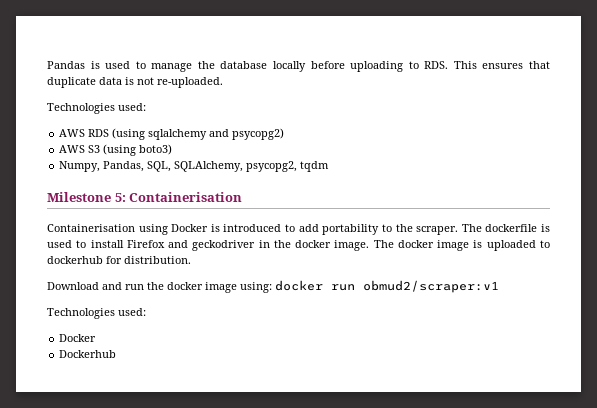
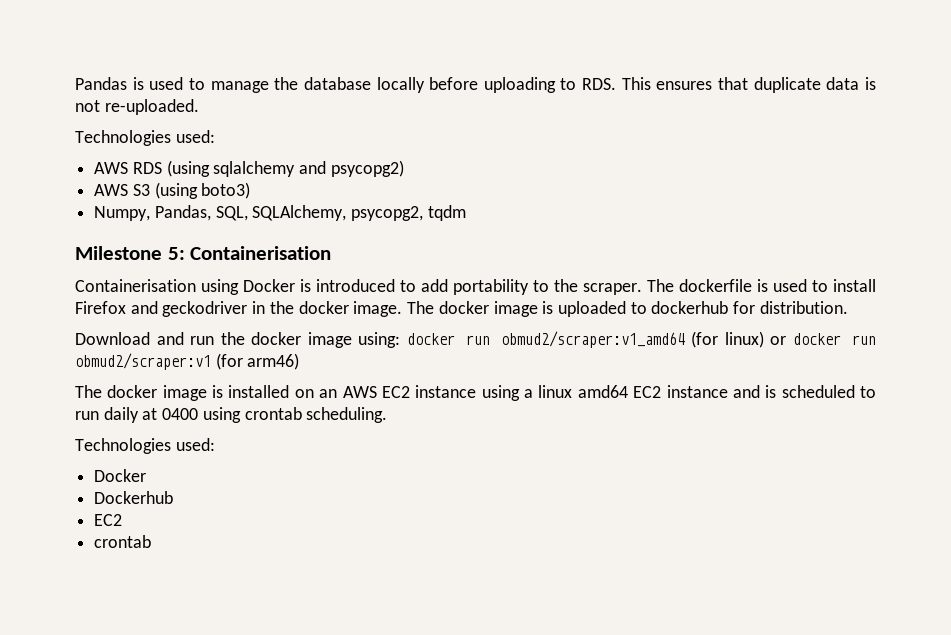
- Download and run the docker image using: docker run obmud2/scraper:v1
+ Download and run the docker image using: docker run obmud2/scraper:v1_amd64 (for linux) or docker run obmud2/scraper:v1 (for arm46)
+ The docker image is installed on an AWS EC2 instance using a linux amd64 EC2 instance and is scheduled to run daily at 0400 using crontab scheduling.
  Dockerhub
+ EC2
+ crontab

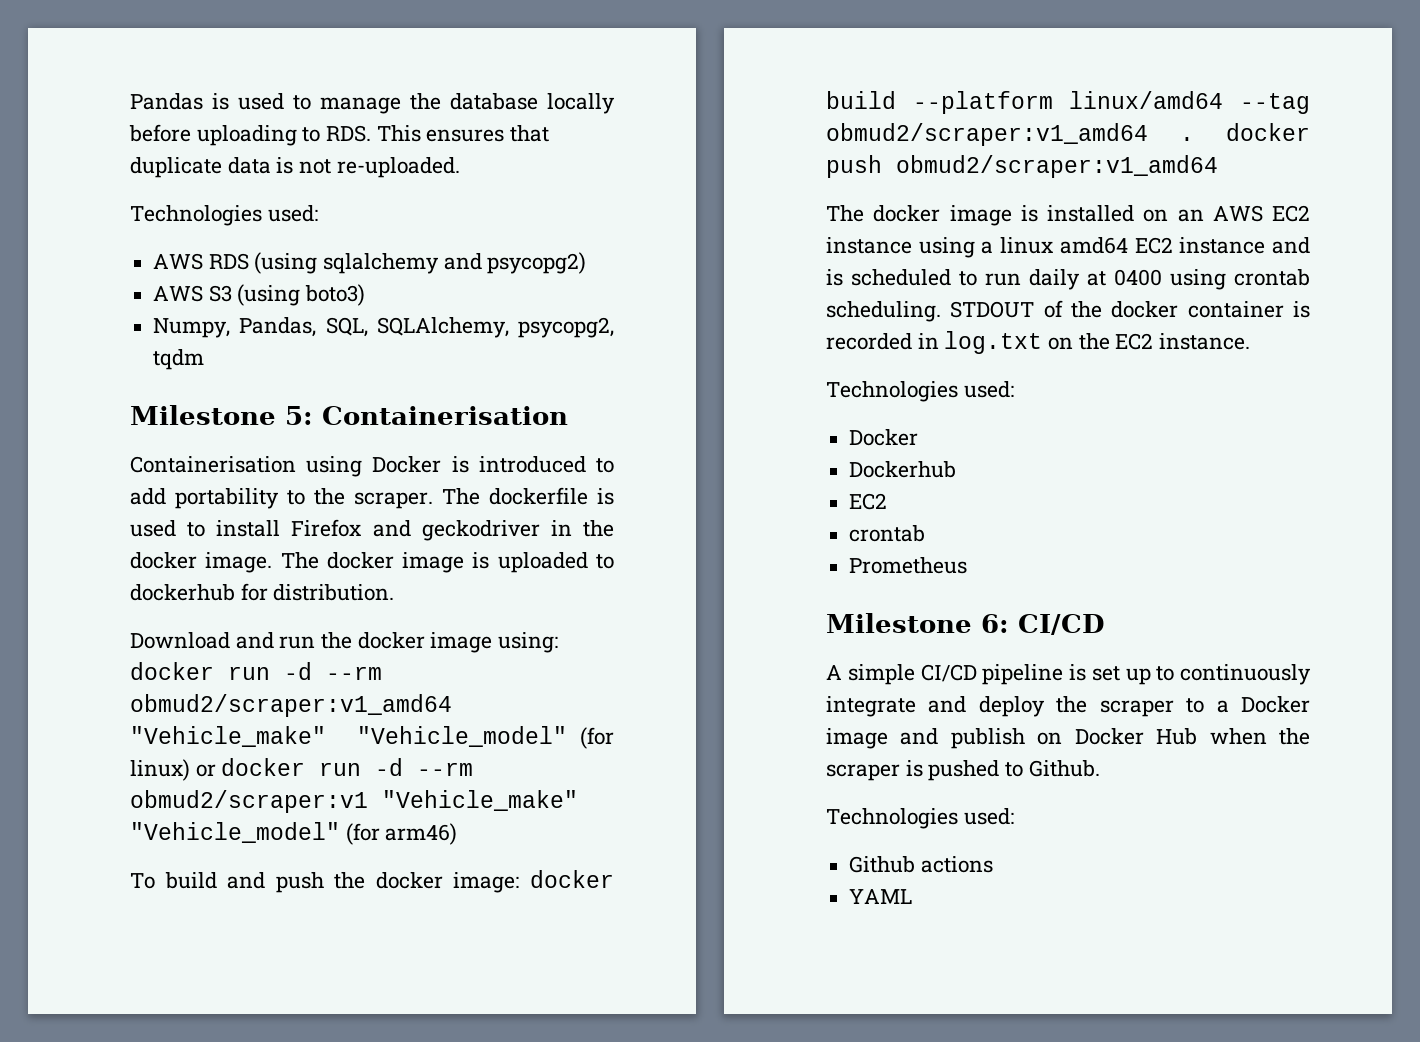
- Download and run the docker image using: docker run obmud2/scraper:v1_amd64 (for linux) or docker run obmud2/scraper:v1 (for arm46)
+ Download and run the docker image using: docker run -d --rm obmud2/scraper:v1_amd64 "Vehicle_make" "Vehicle_model" (for linux) or docker run -d --rm obmud2/scraper:v1 "Vehicle_make" "Vehicle_model" (for arm46)
+ To build and push the docker image: docker build --platform linux/amd64 --tag obmud2/scraper:v1_amd64 . docker push obmud2/scraper:v1_amd64
+ STDOUT of the docker container is recorded in log.txt on the EC2 instance.
+ Prometheus
+ Milestone 6: CI/CD
+ A simple CI/CD pipeline is set up to continuously integrate and deploy the scraper to a Docker image and publish on Docker Hub when the scraper is pushed to Github.
+ Technologies used:
+ Github actions
+ YAML

